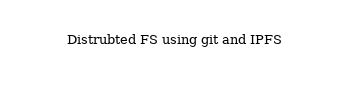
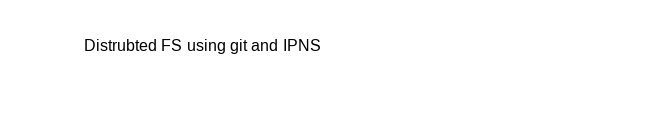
- Distrubted FS using git and IPFS
+ Distrubted FS using git and IPNS

